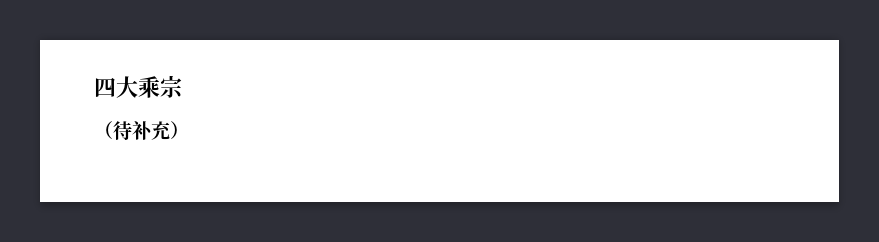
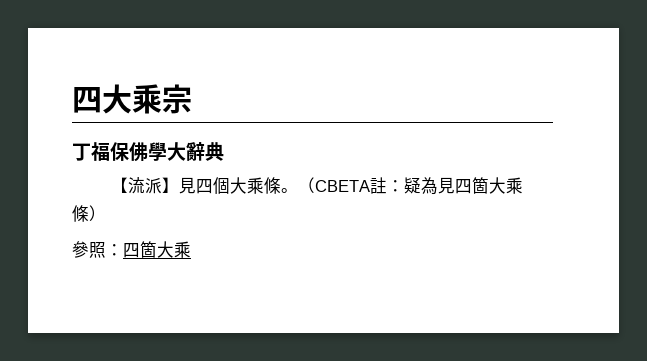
- （待补充）
+ 丁福保佛學大辭典
+ 【流派】見四個大乘條。（CBETA註：疑為見四箇大乘條）
+ 參照：四箇大乘

